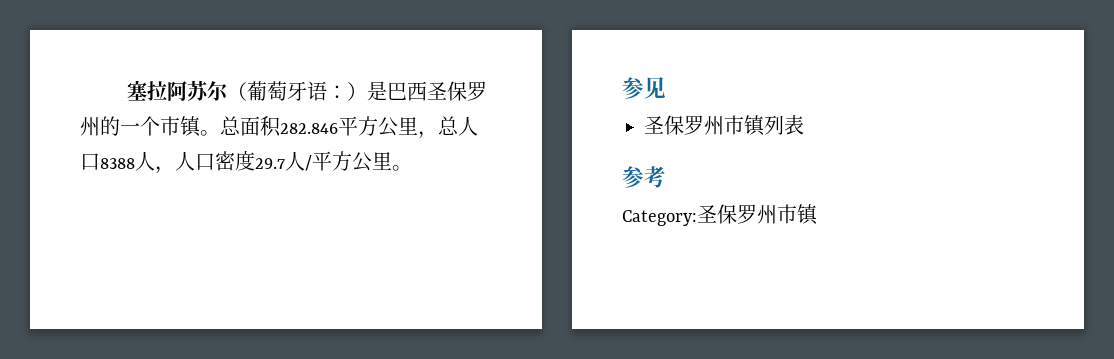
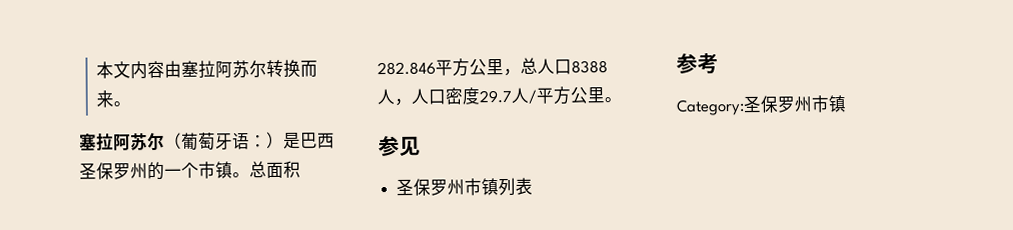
+ 本文内容由塞拉阿苏尔转换而来。

